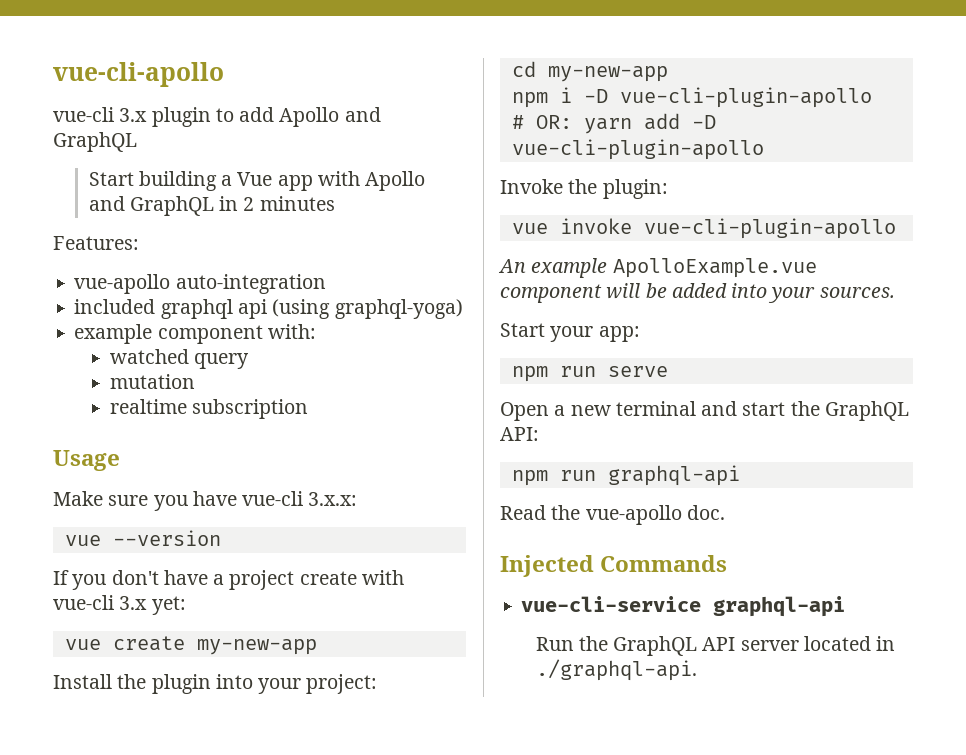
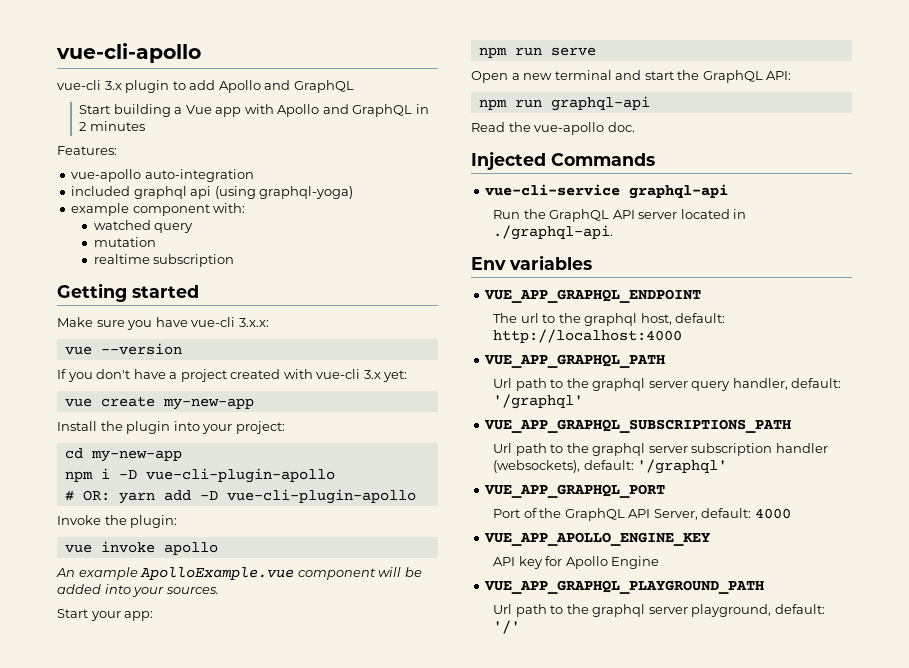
- Usage
+ Getting started
- If you don't have a project create with vue-cli 3.x yet:
+ If you don't have a project created with vue-cli 3.x yet:
- vue invoke vue-cli-plugin-apollo
+ vue invoke apollo
+ Env variables
+ VUE_APP_GRAPHQL_ENDPOINT
+ The url to the graphql host, default: http://localhost:4000
+ VUE_APP_GRAPHQL_PATH
+ Url path to the graphql server query handler, default: '/graphql'
+ VUE_APP_GRAPHQL_SUBSCRIPTIONS_PATH
+ Url path to the graphql server subscription handler (websockets), default: '/graphql'
+ VUE_APP_GRAPHQL_PORT
+ Port of the GraphQL API Server, default: 4000
+ VUE_APP_APOLLO_ENGINE_KEY
+ API key for Apollo Engine
+ VUE_APP_GRAPHQL_PLAYGROUND_PATH
+ Url path to the graphql server playground, default: '/'

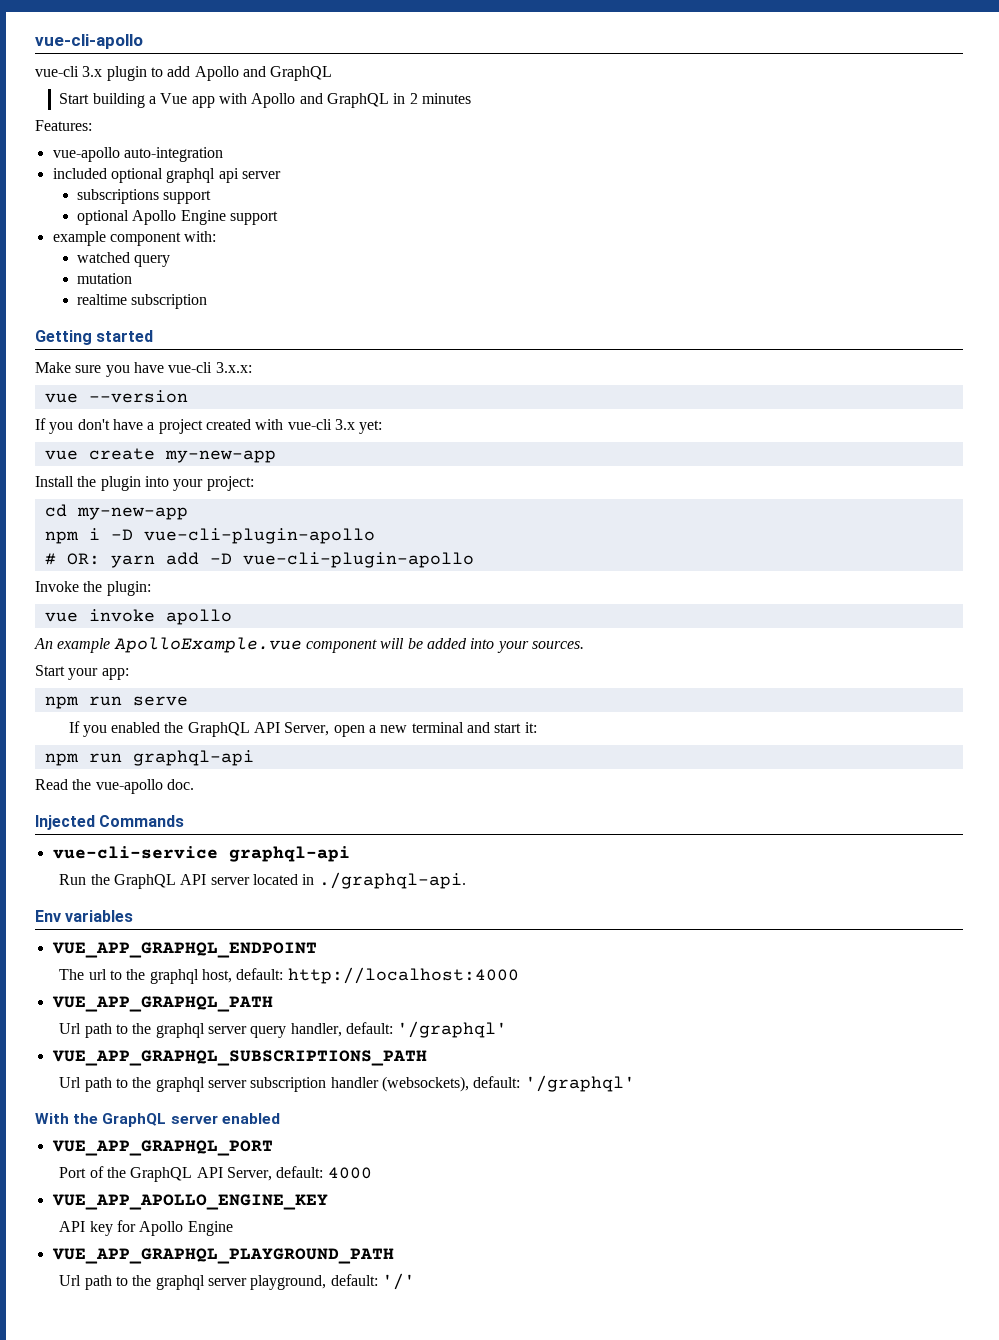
- included graphql api (using graphql-yoga)
+ included optional graphql api server
+ subscriptions support
+ optional Apollo Engine support
- Open a new terminal and start the GraphQL API:
+ If you enabled the GraphQL API Server, open a new terminal and start it:
+ With the GraphQL server enabled

